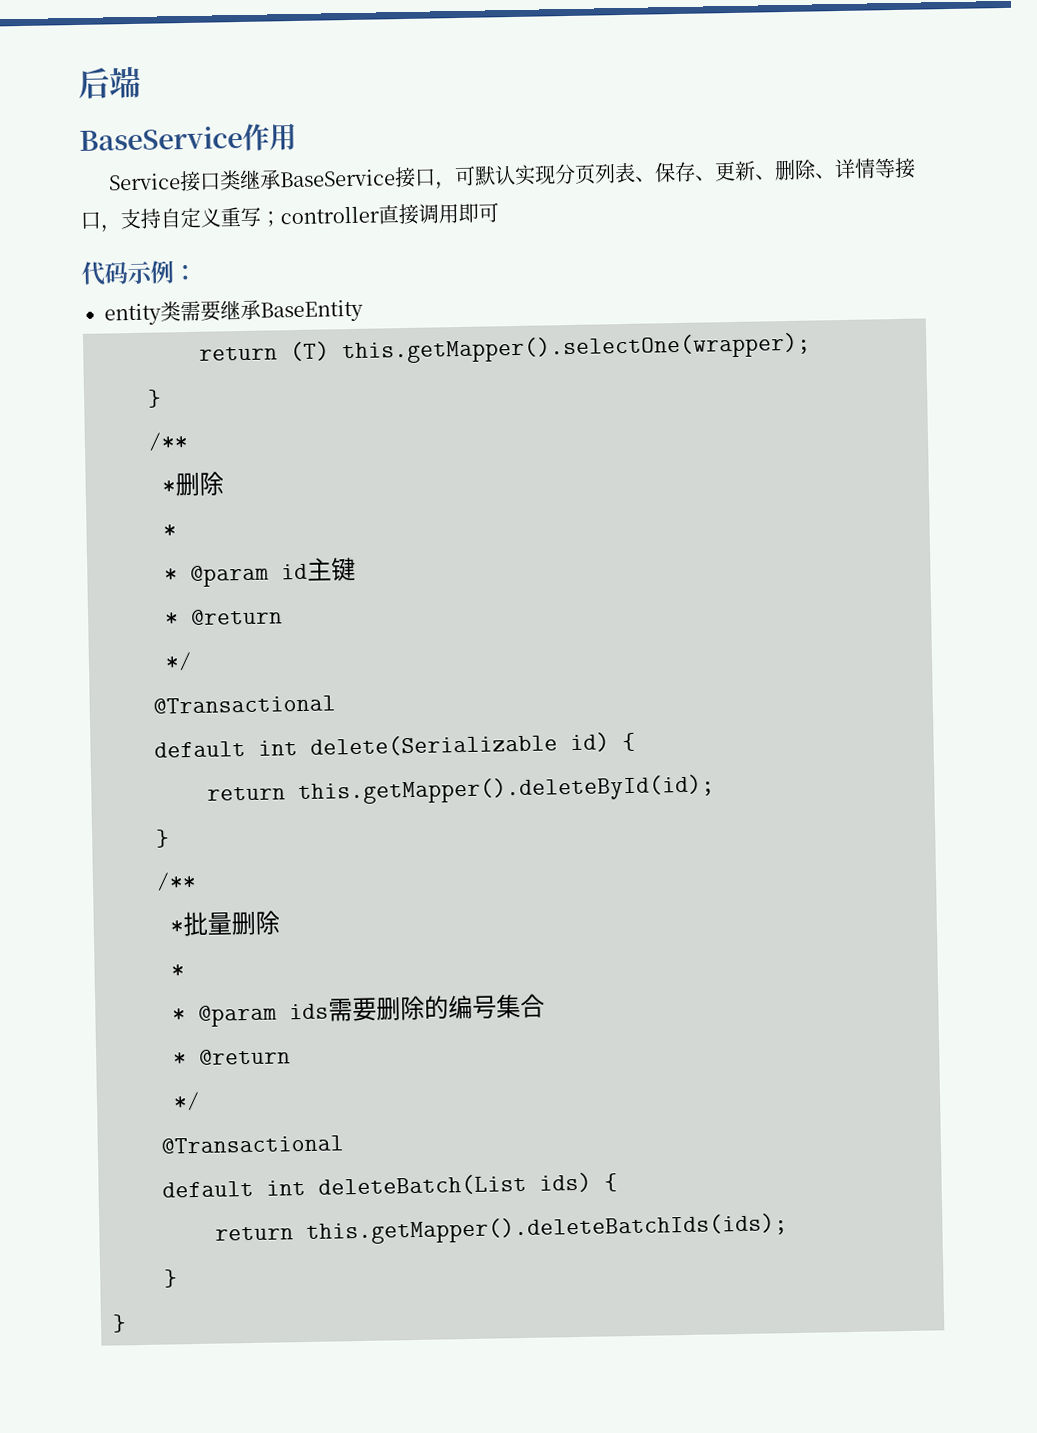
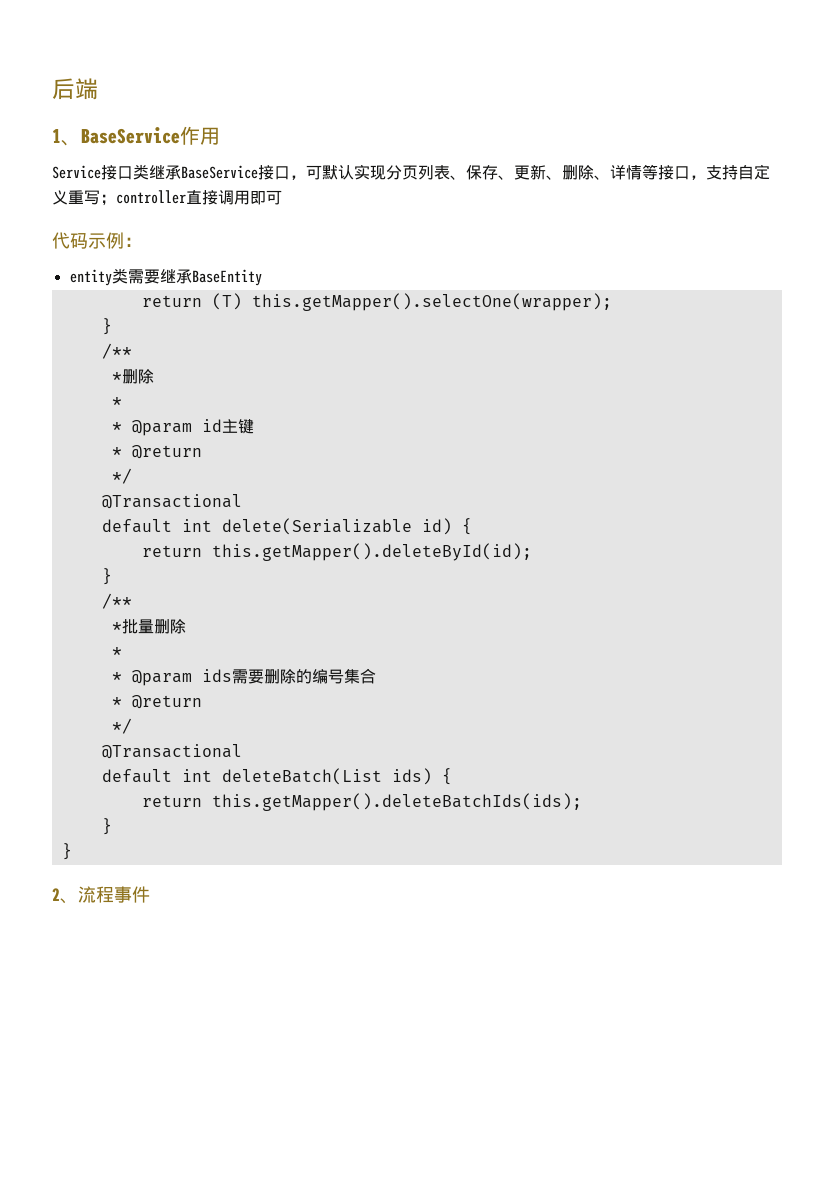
- BaseService作用
+ 1、BaseService作用
+ 2、流程事件

